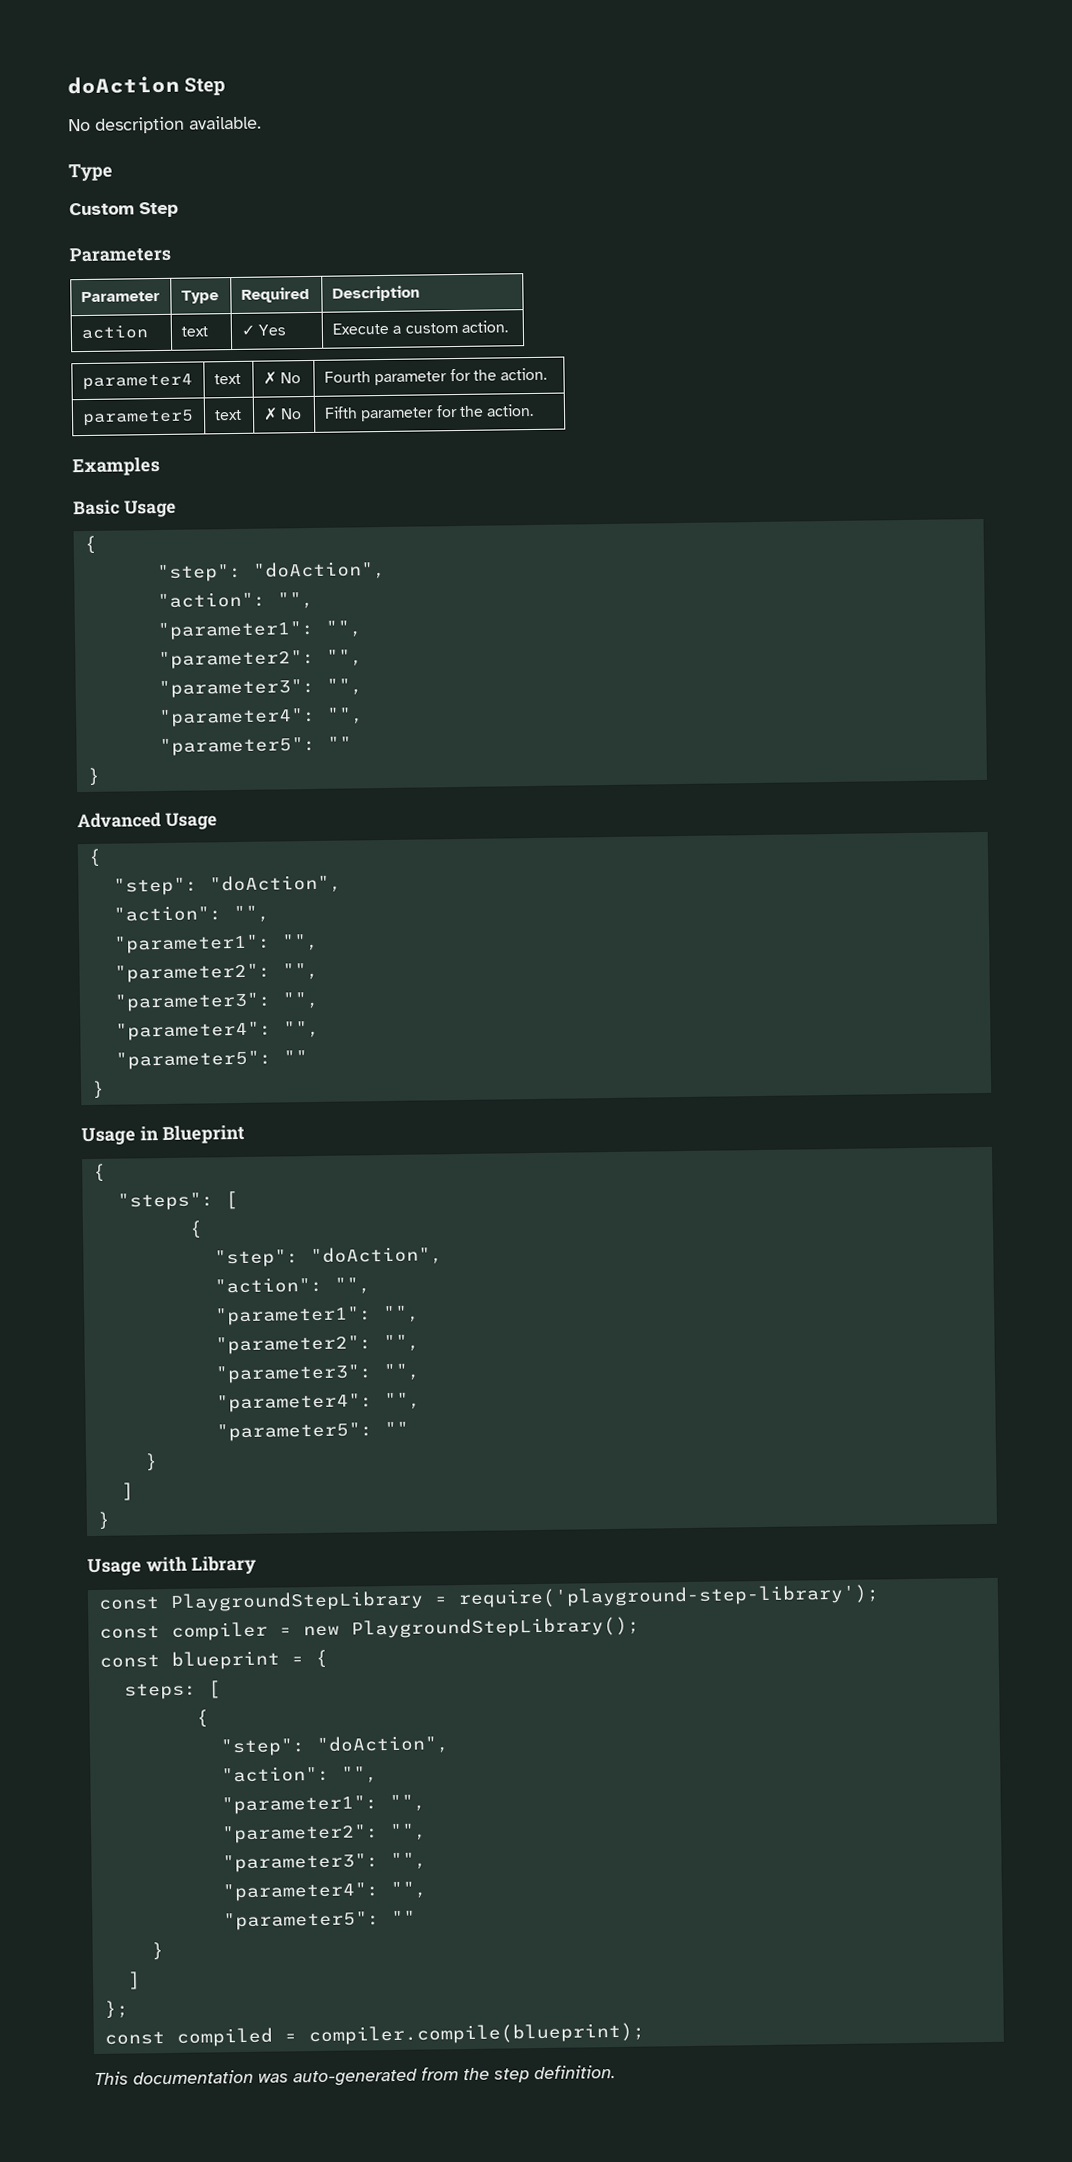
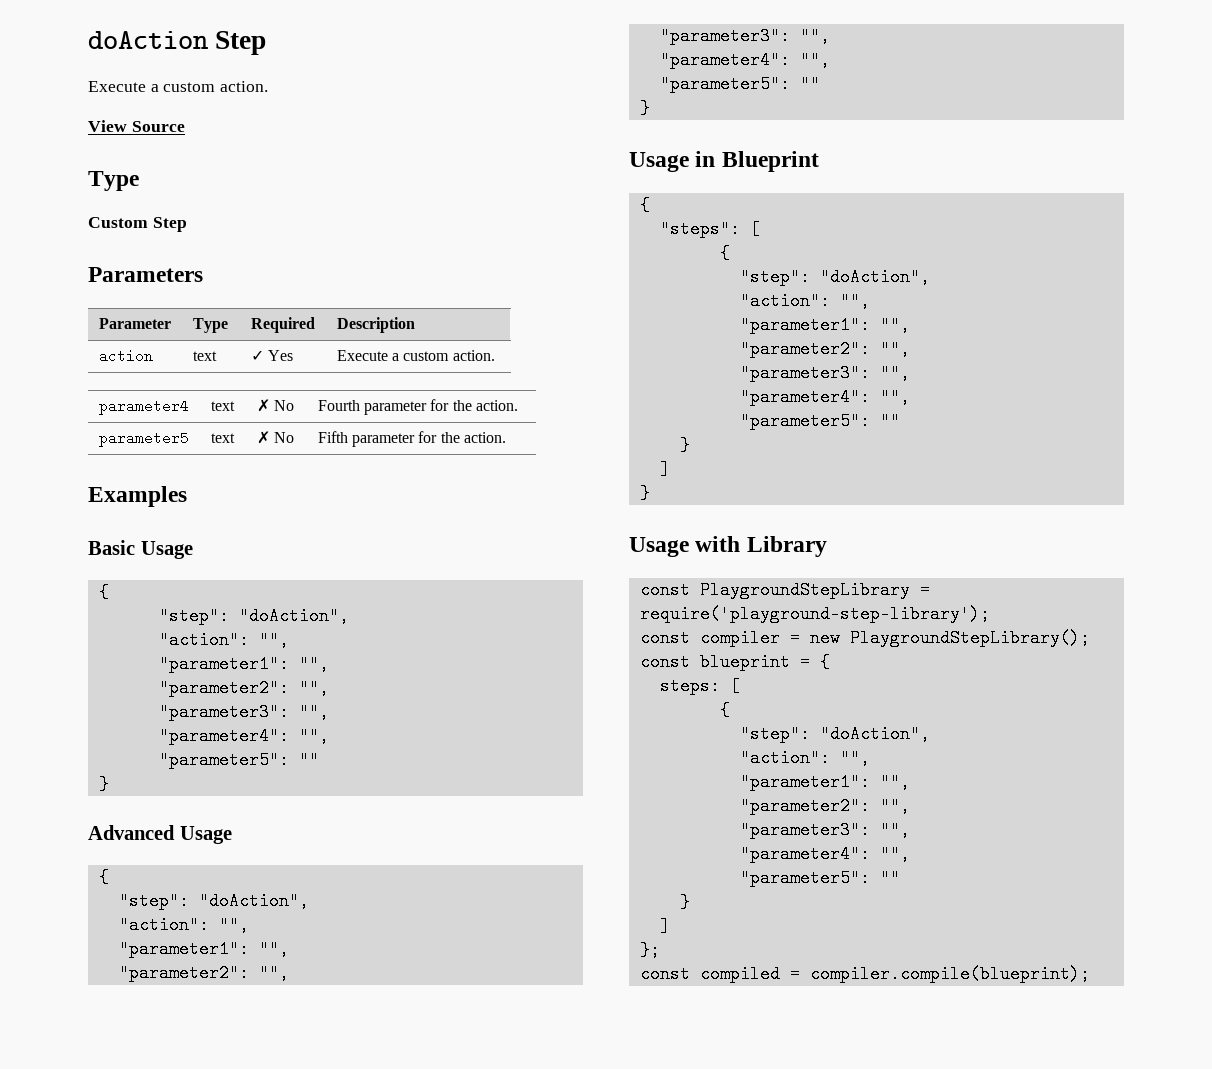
  doAction Step
- No description available.
+ Execute a custom action.
+ View Source
- This documentation was auto-generated from the step definition.

